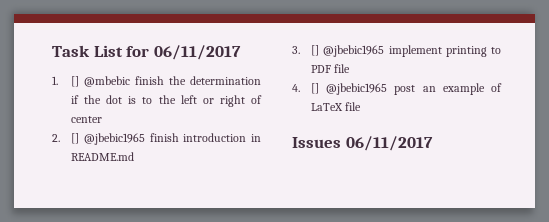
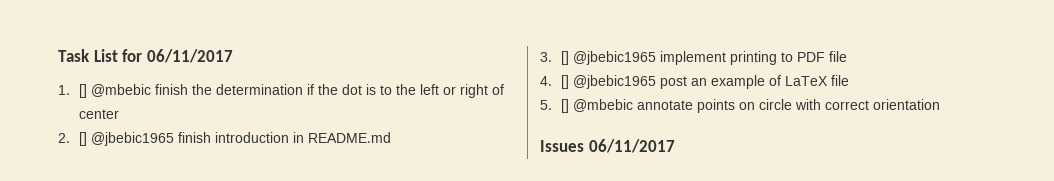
+ 5. [] @mbebic annotate points on circle with correct orientation

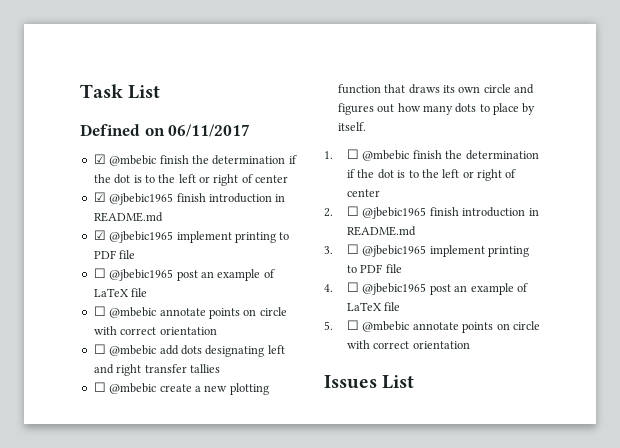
- Task List for 06/11/2017
+ Task List
+ Defined on 06/11/2017
+ ☑ @mbebic finish the determination if the dot is to the left or right of center
+ ☑ @jbebic1965 finish introduction in README.md
+ ☑ @jbebic1965 implement printing to PDF file
+ ☐ @jbebic1965 post an example of LaTeX file
+ ☐ @mbebic annotate points on circle with correct orientation
+ ☐ @mbebic add dots designating left and right transfer tallies
+ ☐ @mbebic create a new plotting function that draws its own circle and figures out how many dots to place by itself.
- 1. [] @mbebic finish the determination if the dot is to the left or right of center
+ 1. ☐ @mbebic finish the determination if the dot is to the left or right of center
- 2. [] @jbebic1965 finish introduction in README.md
+ 2. ☐ @jbebic1965 finish introduction in README.md
- 3. [] @jbebic1965 implement printing to PDF file
+ 3. ☐ @jbebic1965 implement printing to PDF file
- 4. [] @jbebic1965 post an example of LaTeX file
+ 4. ☐ @jbebic1965 post an example of LaTeX file
- 5. [] @mbebic annotate points on circle with correct orientation
+ 5. ☐ @mbebic annotate points on circle with correct orientation
- Issues 06/11/2017
+ Issues List

